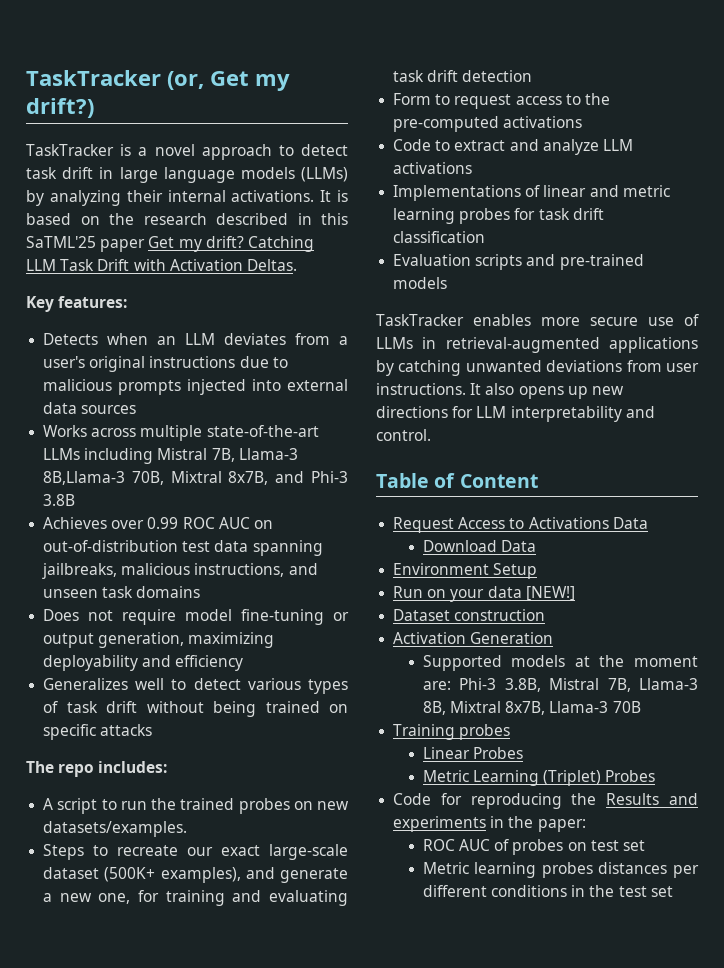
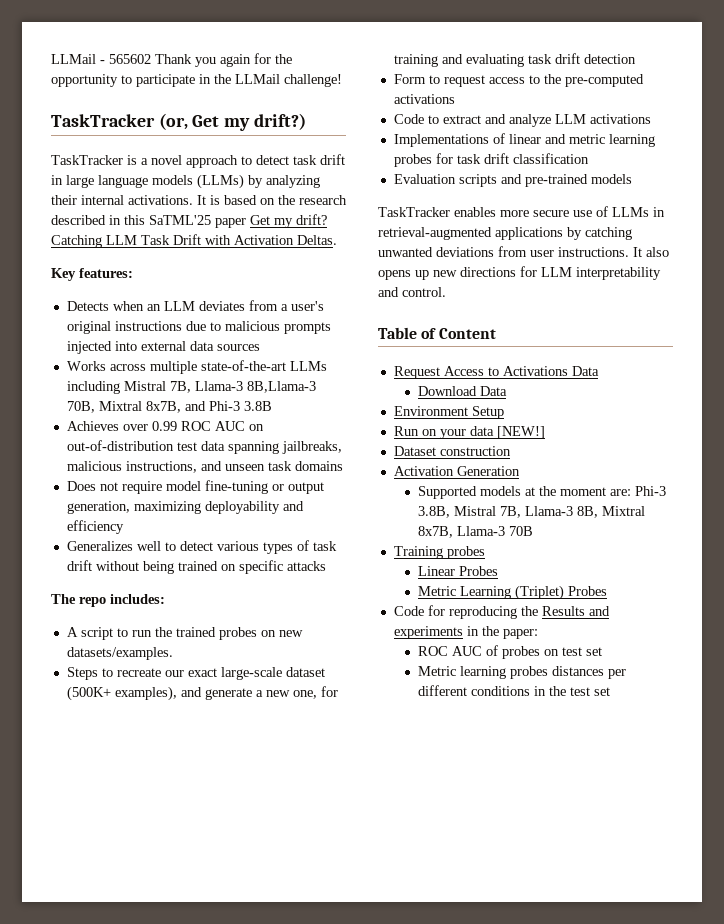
+ LLMail - 565602 Thank you again for the opportunity to participate in the LLMail challenge!

